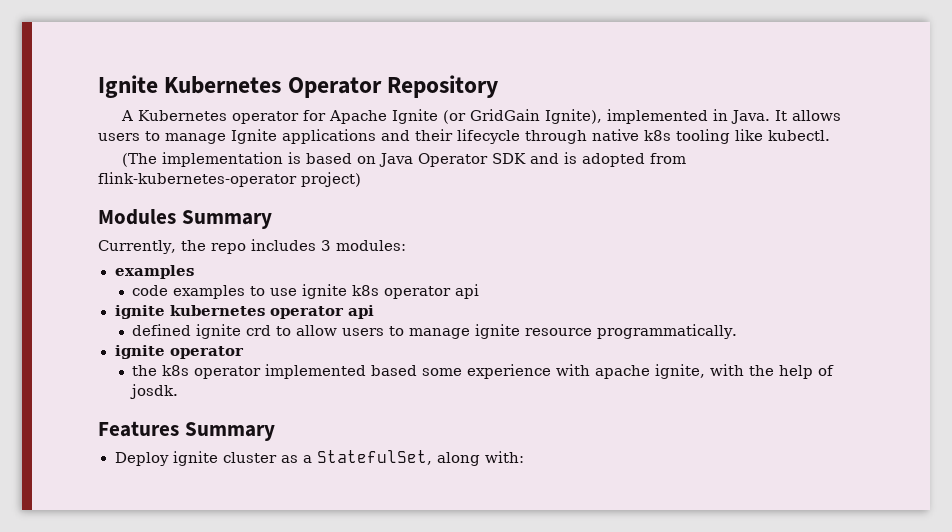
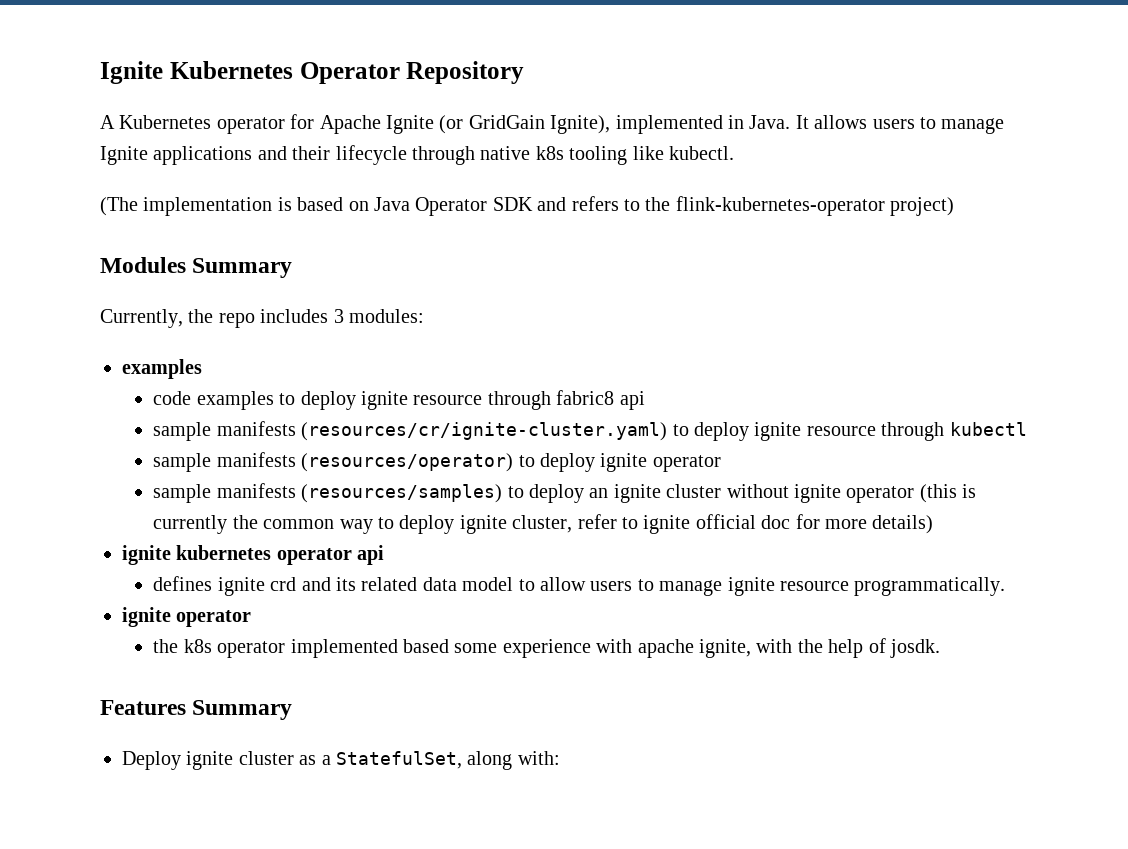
- (The implementation is based on Java Operator SDK and is adopted from flink-kubernetes-operator project)
+ (The implementation is based on Java Operator SDK and refers to the flink-kubernetes-operator project)
- code examples to use ignite k8s operator api
+ code examples to deploy ignite resource through fabric8 api
+ sample manifests (resources/cr/ignite-cluster.yaml) to deploy ignite resource through kubectl
+ sample manifests (resources/operator) to deploy ignite operator
+ sample manifests (resources/samples) to deploy an ignite cluster without ignite operator (this is currently the common way to deploy ignite cluster, refer to ignite official doc for more details)
- defined ignite crd to allow users to manage ignite resource programmatically.
+ defines ignite crd and its related data model to allow users to manage ignite resource programmatically.

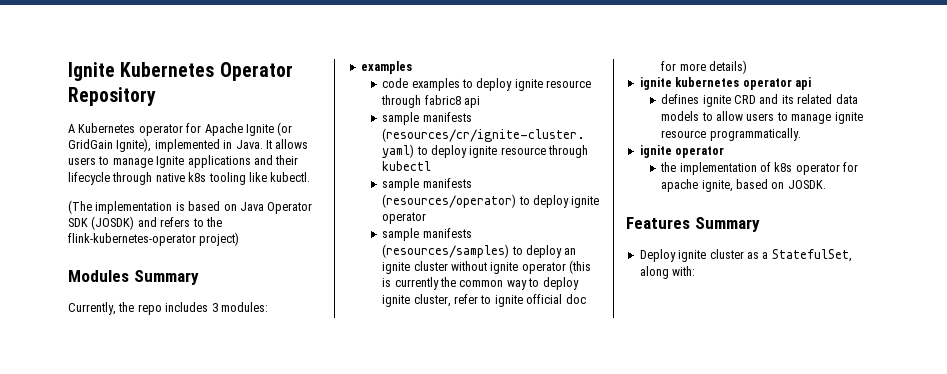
- (The implementation is based on Java Operator SDK and refers to the flink-kubernetes-operator project)
+ (The implementation is based on Java Operator SDK (JOSDK) and refers to the flink-kubernetes-operator project)
- defines ignite crd and its related data model to allow users to manage ignite resource programmatically.
+ defines ignite CRD and its related data models to allow users to manage ignite resource programmatically.
- the k8s operator implemented based some experience with apache ignite, with the help of josdk.
+ the implementation of k8s operator for apache ignite, based on JOSDK.

